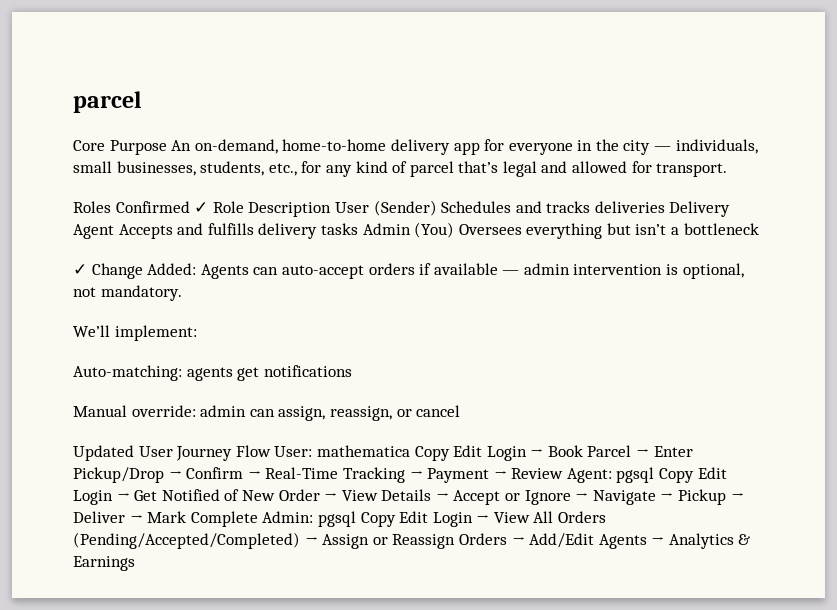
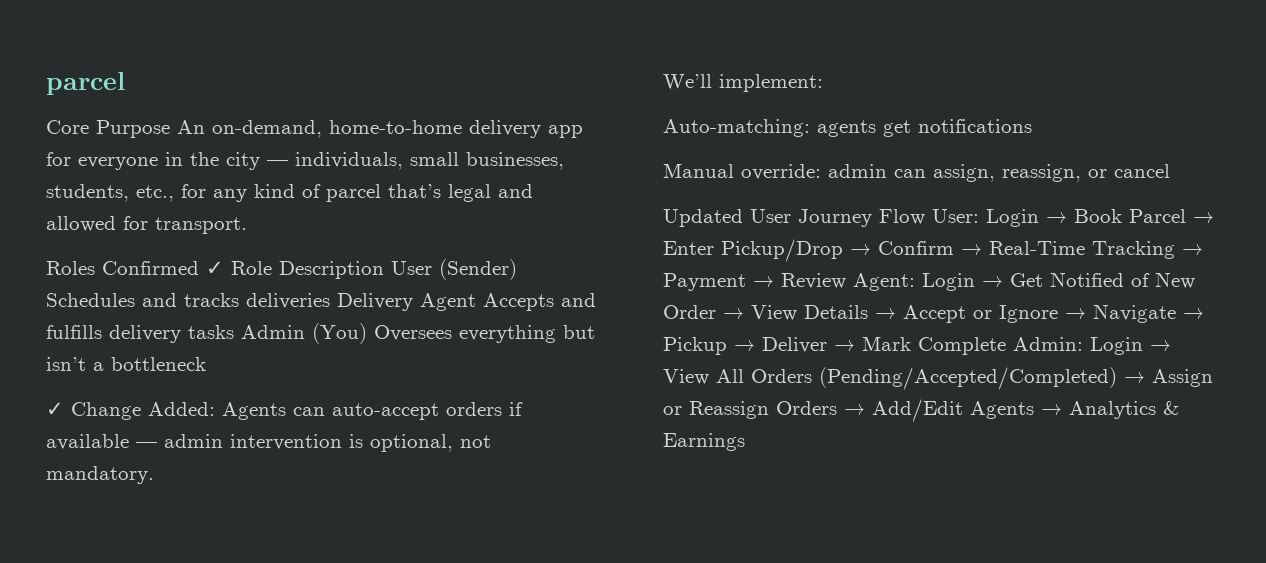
- mathematica Copy Edit Login → Book Parcel → Enter Pickup/Drop → Confirm → Real-Time Tracking → Payment → Review Agent:
+ Login → Book Parcel → Enter Pickup/Drop → Confirm → Real-Time Tracking → Payment → Review Agent:
- pgsql Copy Edit Login → Get Notified of New Order → View Details → Accept or Ignore → Navigate → Pickup → Deliver → Mark Complete Admin:
+ Login → Get Notified of New Order → View Details → Accept or Ignore → Navigate → Pickup → Deliver → Mark Complete Admin:
- pgsql Copy Edit Login → View All Orders (Pending/Accepted/Completed) → Assign or Reassign Orders → Add/Edit Agents → Analytics & Earnings
+ Login → View All Orders (Pending/Accepted/Completed) → Assign or Reassign Orders → Add/Edit Agents → Analytics & Earnings

